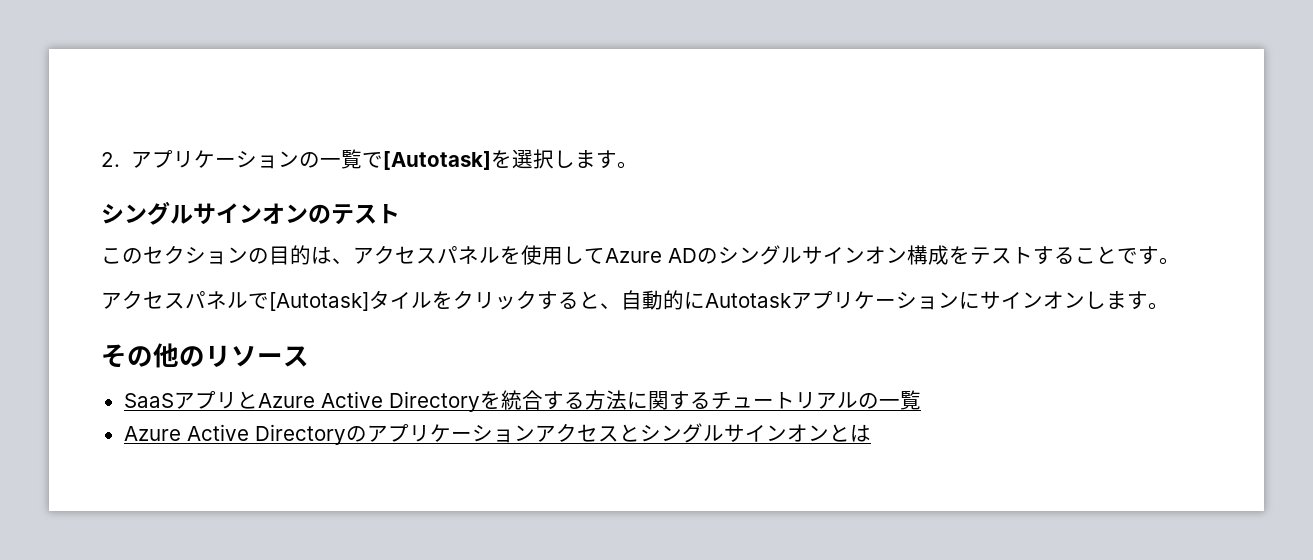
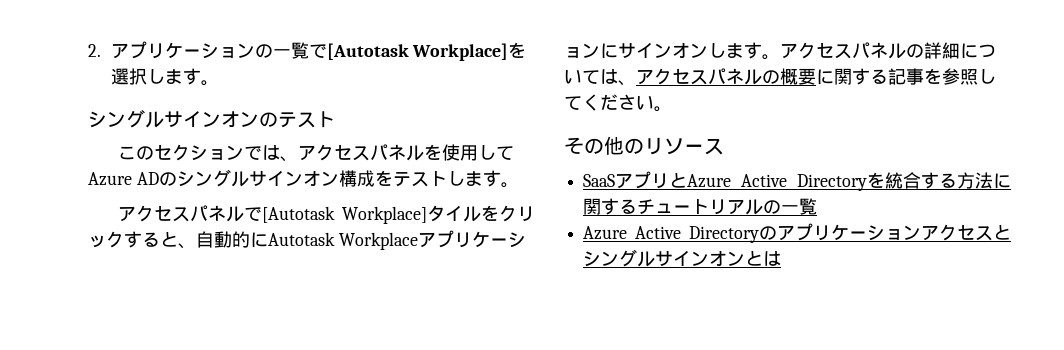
- 2.アプリケーションの一覧で[Autotask]を選択します。
+ 2.アプリケーションの一覧で[Autotask Workplace]を選択します。
- このセクションの目的は、アクセスパネルを使用してAzure ADのシングルサインオン構成をテストすることです。
+ このセクションでは、アクセスパネルを使用してAzure ADのシングルサインオン構成をテストします。
- アクセスパネルで[Autotask]タイルをクリックすると、自動的にAutotaskアプリケーションにサインオンします。
+ アクセスパネルで[Autotask Workplace]タイルをクリックすると、自動的にAutotask Workplaceアプリケーションにサインオンします。アクセスパネルの詳細については、アクセスパネルの概要に関する記事を参照してください。

